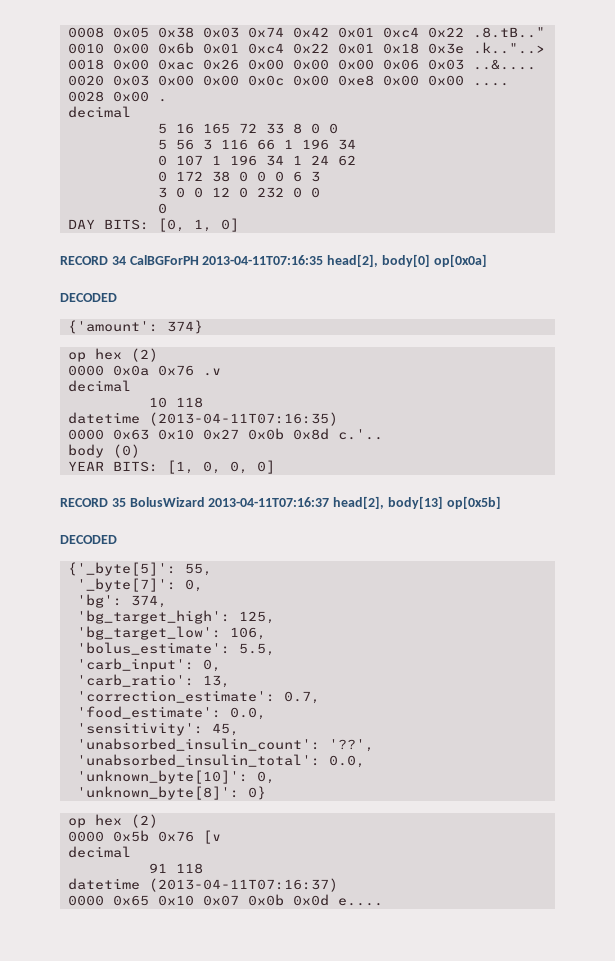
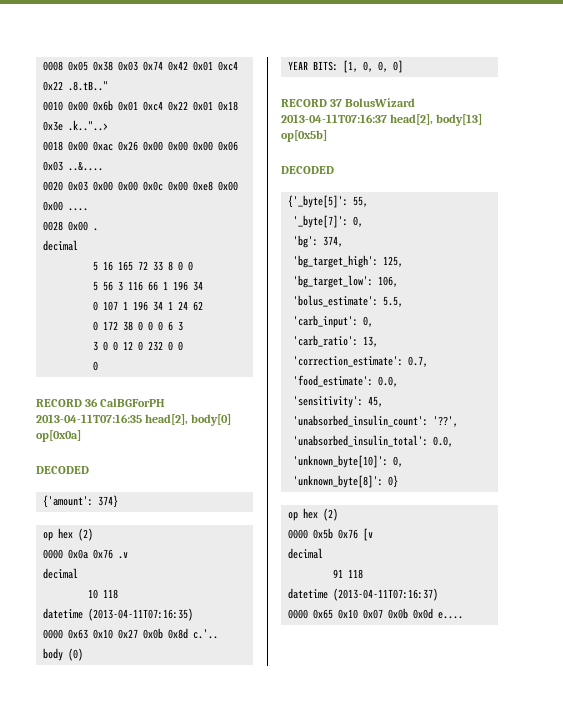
- DAY BITS: [0, 1, 0]
- RECORD 34 CalBGForPH 2013-04-11T07:16:35 head[2], body[0] op[0x0a]
+ RECORD 36 CalBGForPH 2013-04-11T07:16:35 head[2], body[0] op[0x0a]
- RECORD 35 BolusWizard 2013-04-11T07:16:37 head[2], body[13] op[0x5b]
+ RECORD 37 BolusWizard 2013-04-11T07:16:37 head[2], body[13] op[0x5b]

